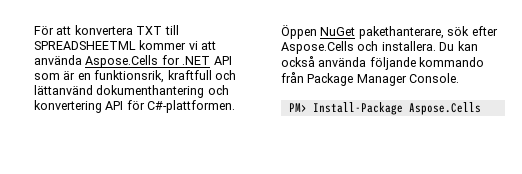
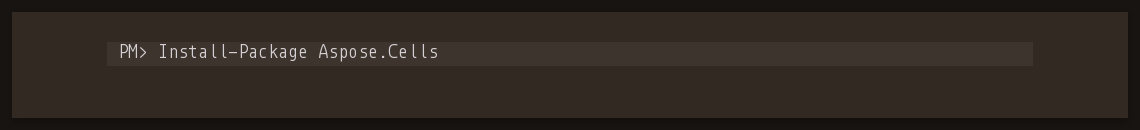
- För att konvertera TXT till SPREADSHEETML kommer vi att använda Aspose.Cells for .NET API som är en funktionsrik, kraftfull och lättanvänd dokumenthantering och konvertering API för C#-plattformen. Öppen NuGet pakethanterare, sök efter Aspose.Cells och installera. Du kan också använda följande kommando från Package Manager Console.

